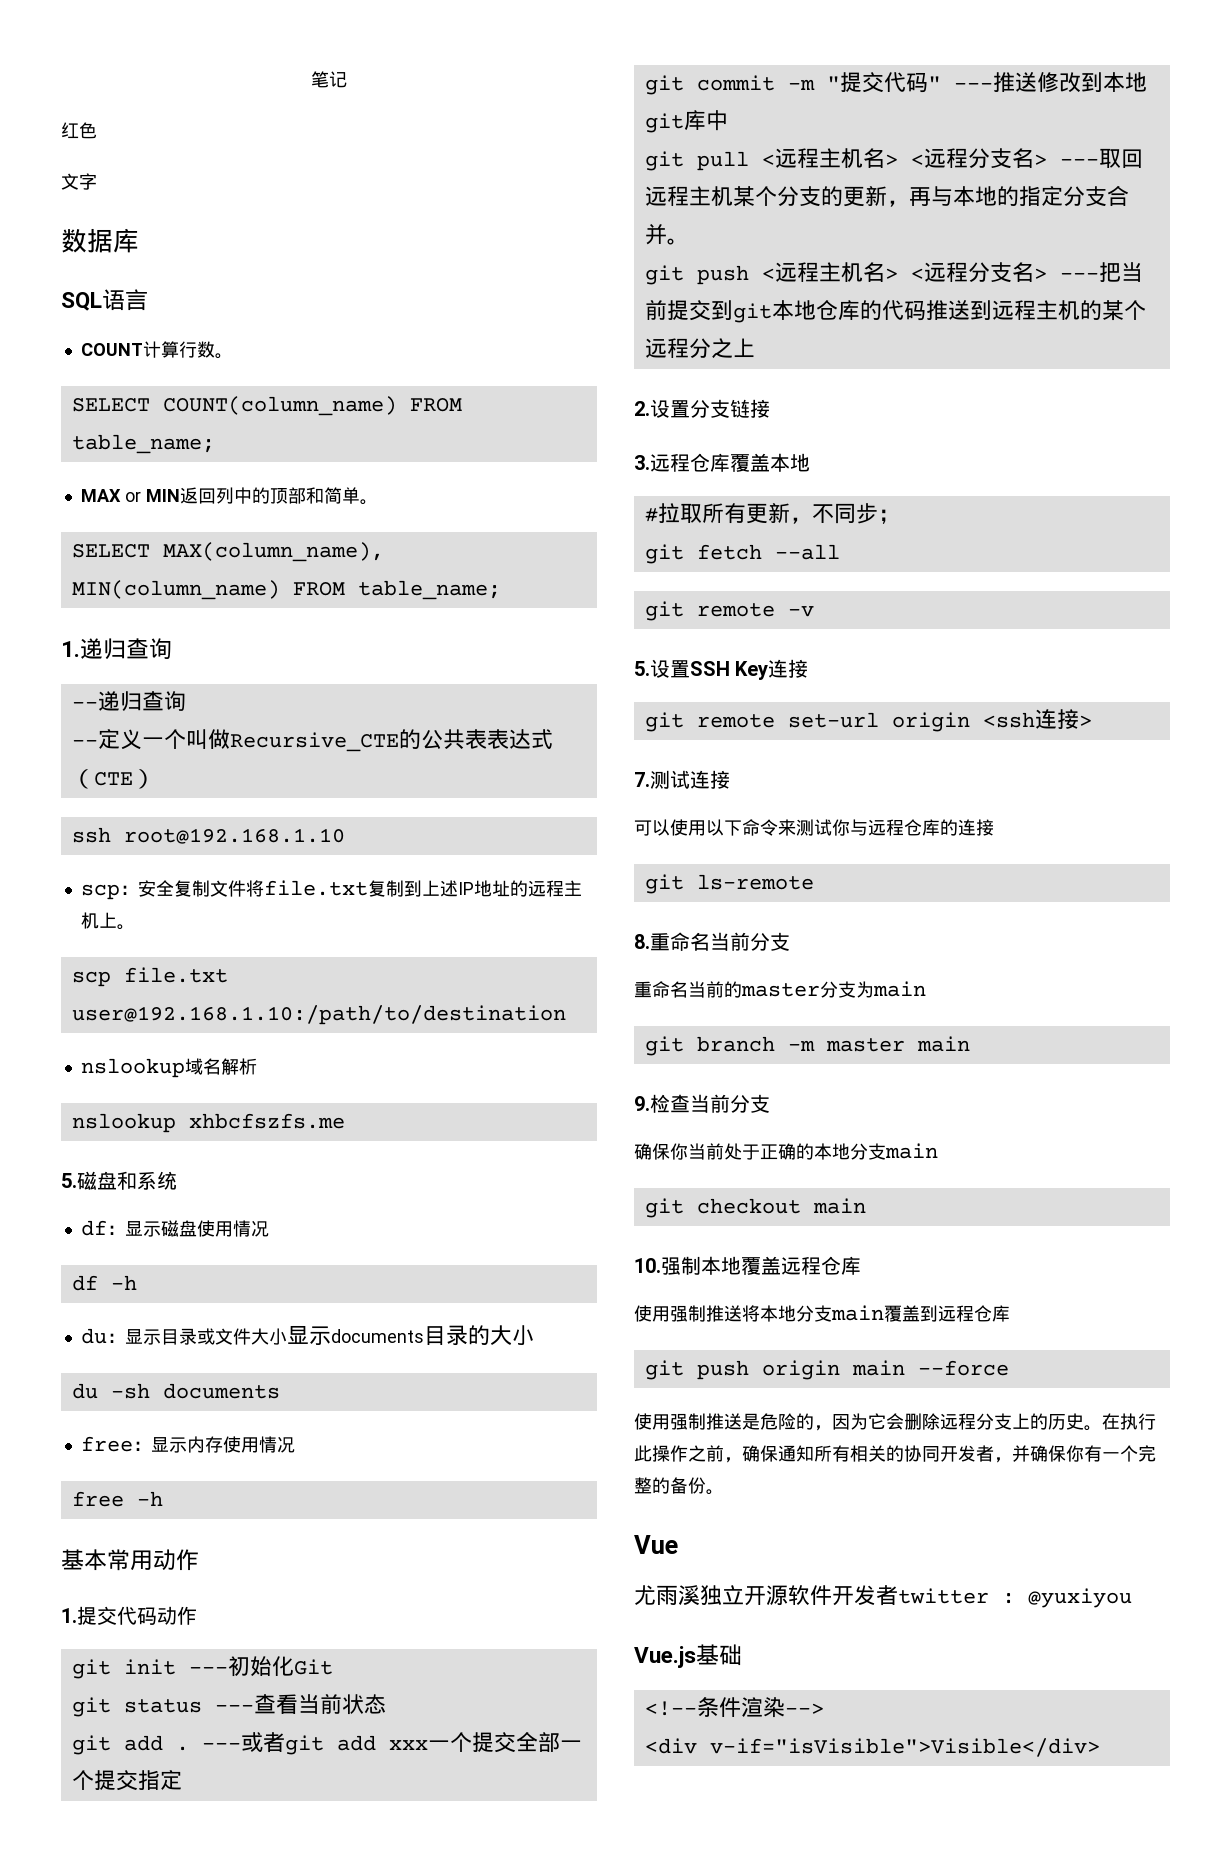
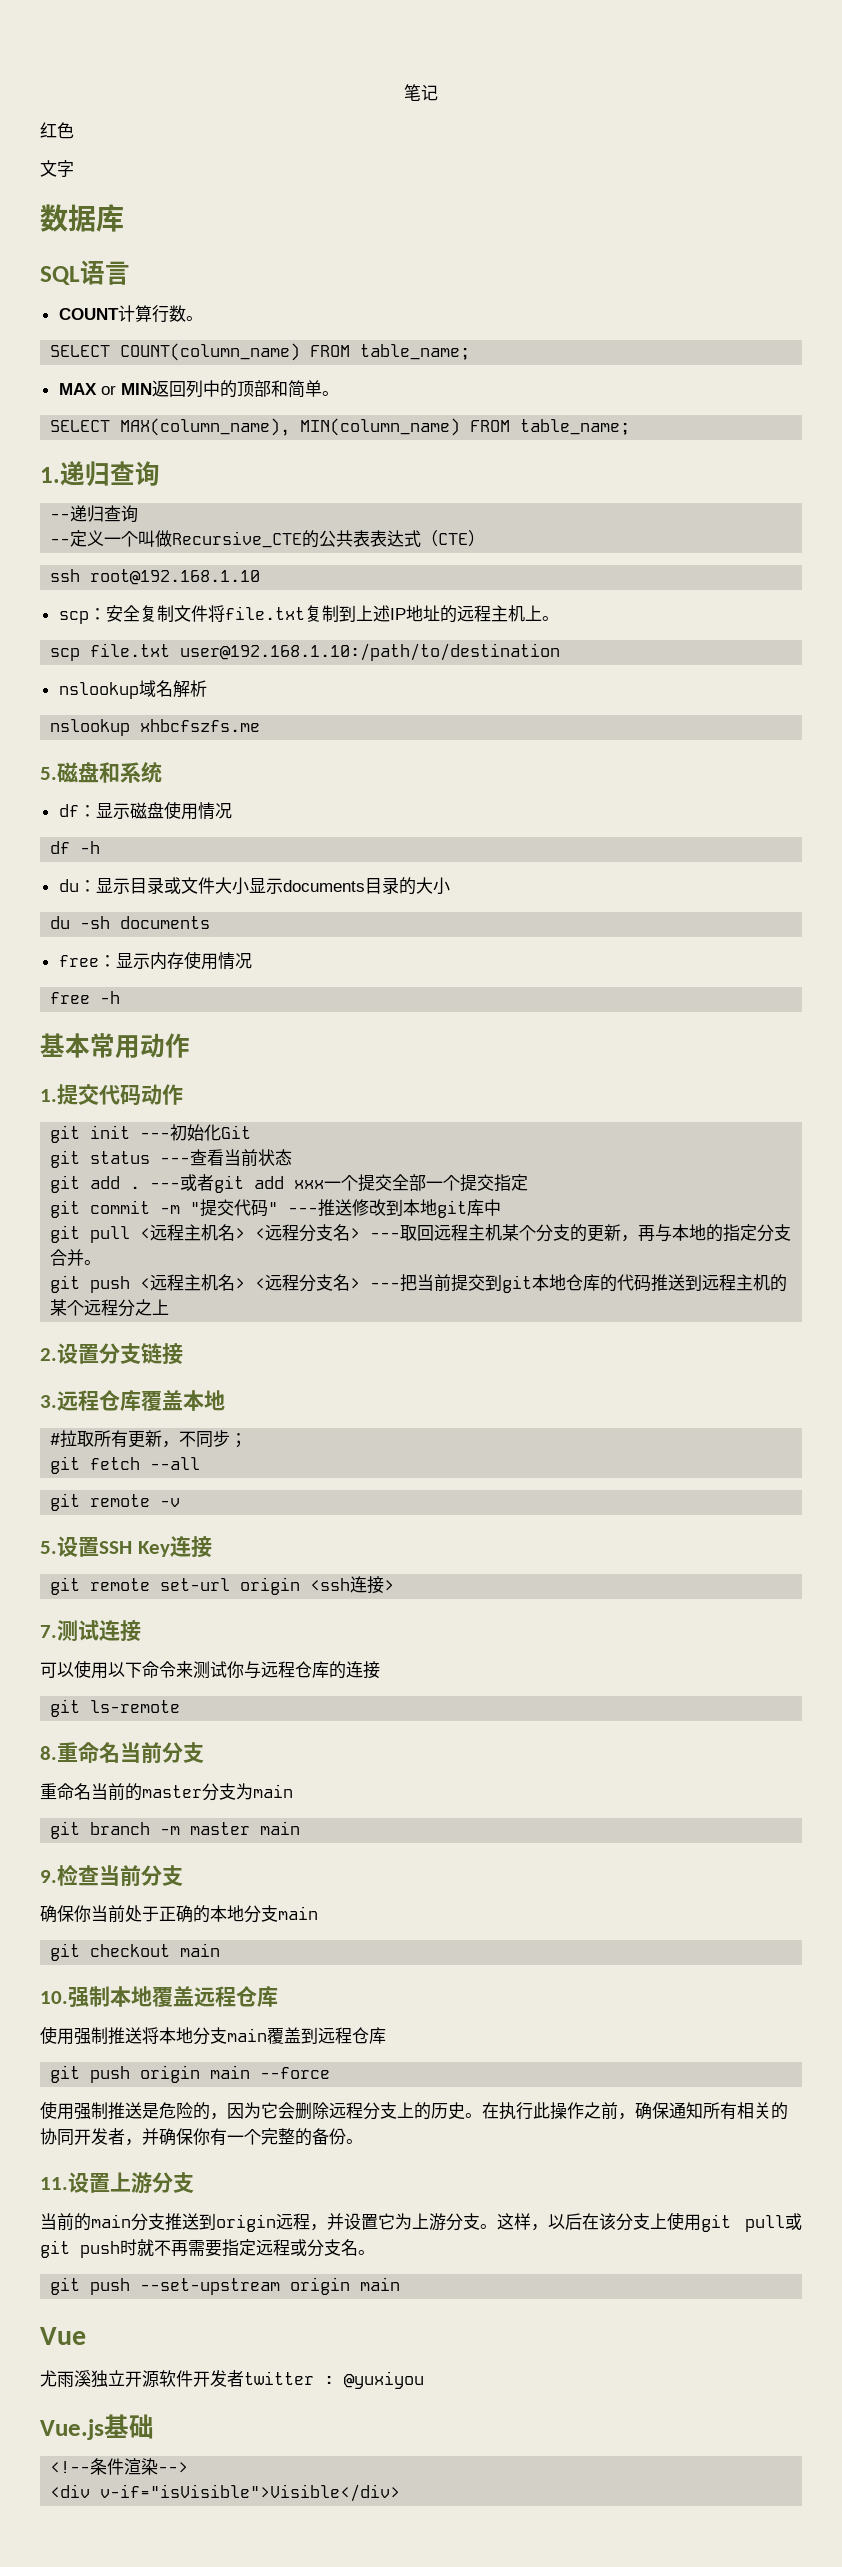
+ 11.设置上游分支
+ 当前的main分支推送到origin远程，并设置它为上游分支。这样，以后在该分支上使用git pull或git push时就不再需要指定远程或分支名。
+ git push --set-upstream origin main

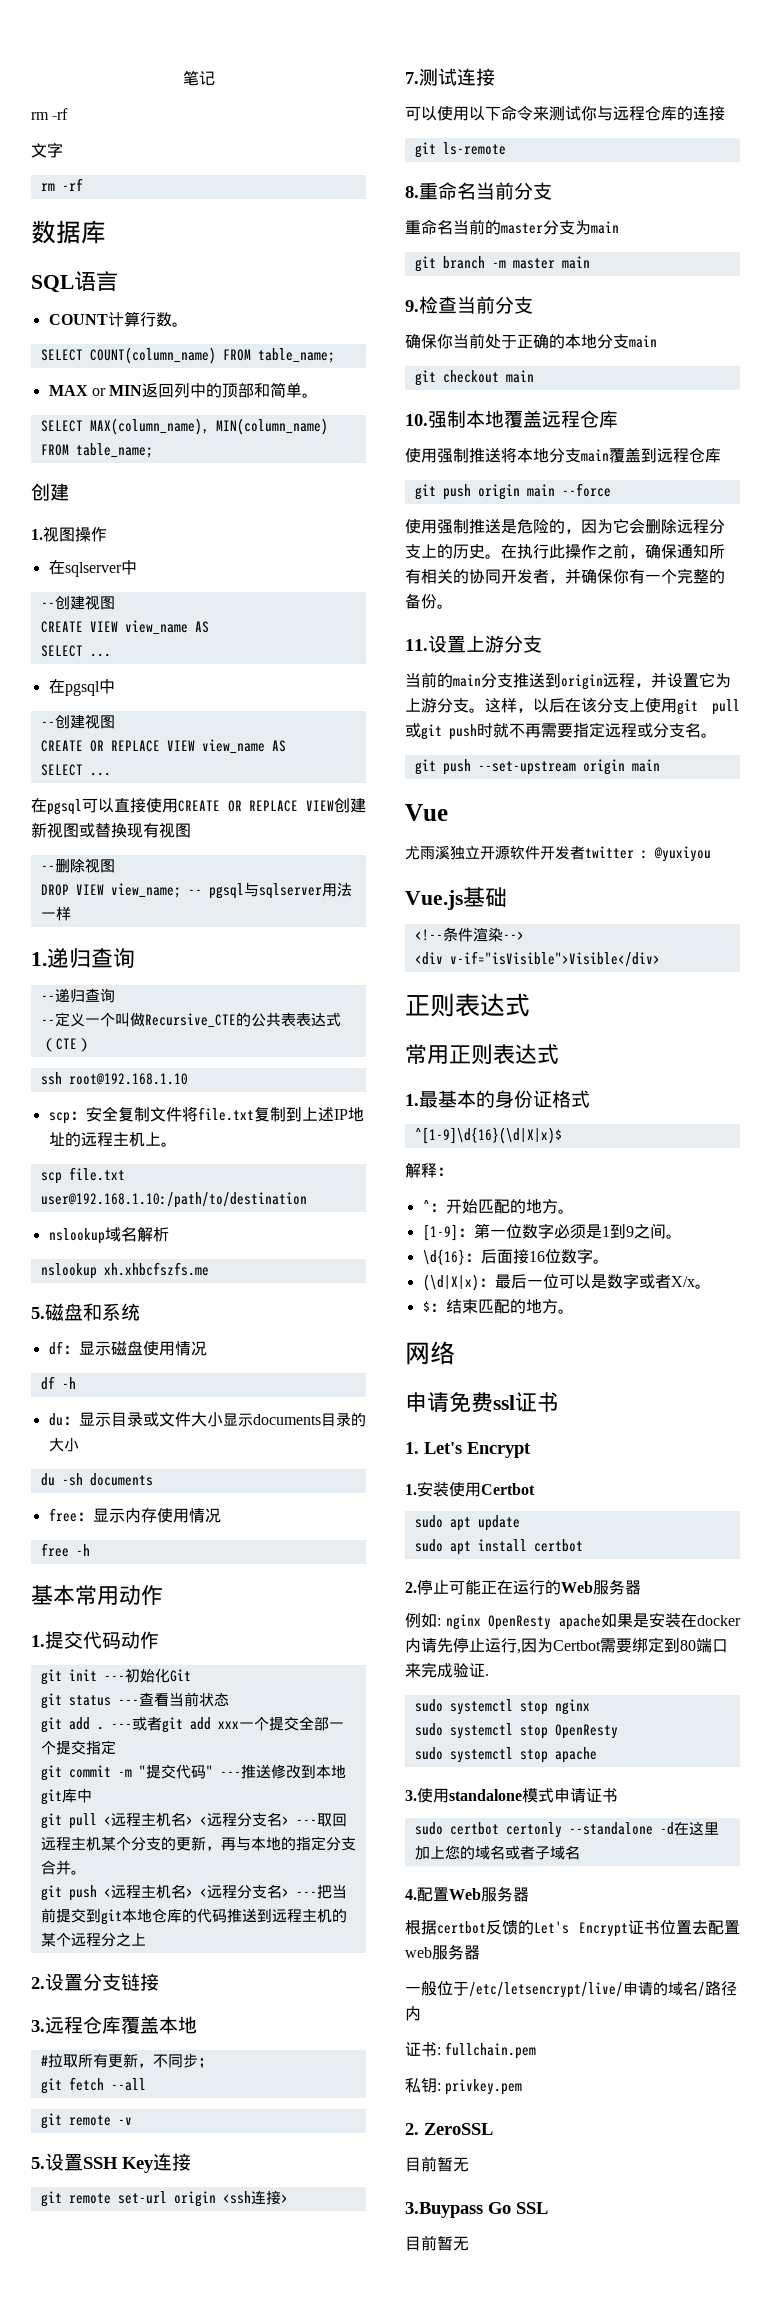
  笔记
- 红色
+ rm -rf
  文字
+ rm -rf
  SELECT MAX(column_name), MIN(column_name) FROM table_name;
+ 创建
+ 1.视图操作
+ 在sqlserver中
+ --创建视图
+ CREATE VIEW view_name AS
+ SELECT ...
+ 在pgsql中
+ --创建视图
+ CREATE OR REPLACE VIEW view_name AS
+ SELECT ...
+ 在pgsql可以直接使用CREATE OR REPLACE VIEW创建新视图或替换现有视图
+ --删除视图
+ DROP VIEW view_name; -- pgsql与sqlserver用法一样
- nslookup xhbcfszfs.me
+ nslookup xh.xhbcfszfs.me
  <div v-if="isVisible">Visible</div>
+ 正则表达式
+ 常用正则表达式
+ 1.最基本的身份证格式
+ ^[1-9]\d{16}(\d|X|x)$
+ 解释：
+ ^：开始匹配的地方。
+ [1-9]：第一位数字必须是1到9之间。
+ \d{16}：后面接16位数字。
+ (\d|X|x)：最后一位可以是数字或者X/x。
+ $：结束匹配的地方。
+ 网络
+ 申请免费ssl证书
+ 1. Let's Encrypt
+ 1.安装使用Certbot
+ sudo apt update
+ sudo apt install certbot
+ 2.停止可能正在运行的Web服务器
+ 例如: nginx OpenResty apache如果是安装在docker内请先停止运行,因为Certbot需要绑定到80端口来完成验证.
+ sudo systemctl stop nginx
+ sudo systemctl stop OpenResty
+ sudo systemctl stop apache
+ 3.使用standalone模式申请证书
+ sudo certbot certonly --standalone -d在这里加上您的域名或者子域名
+ 4.配置Web服务器
+ 根据certbot反馈的Let's Encrypt证书位置去配置web服务器
+ 一般位于/etc/letsencrypt/live/申请的域名/路径内
+ 证书: fullchain.pem
+ 私钥: privkey.pem
+ 2. ZeroSSL
+ 目前暂无
+ 3.Buypass Go SSL
+ 目前暂无

